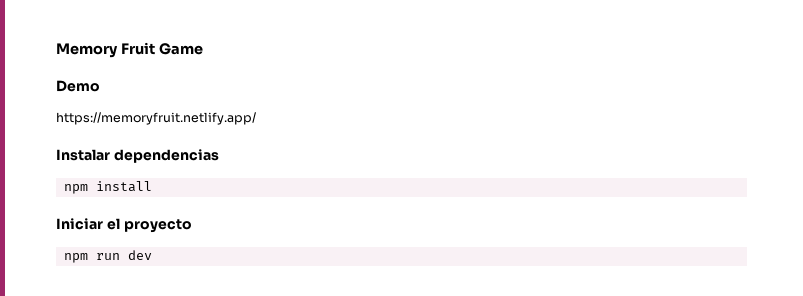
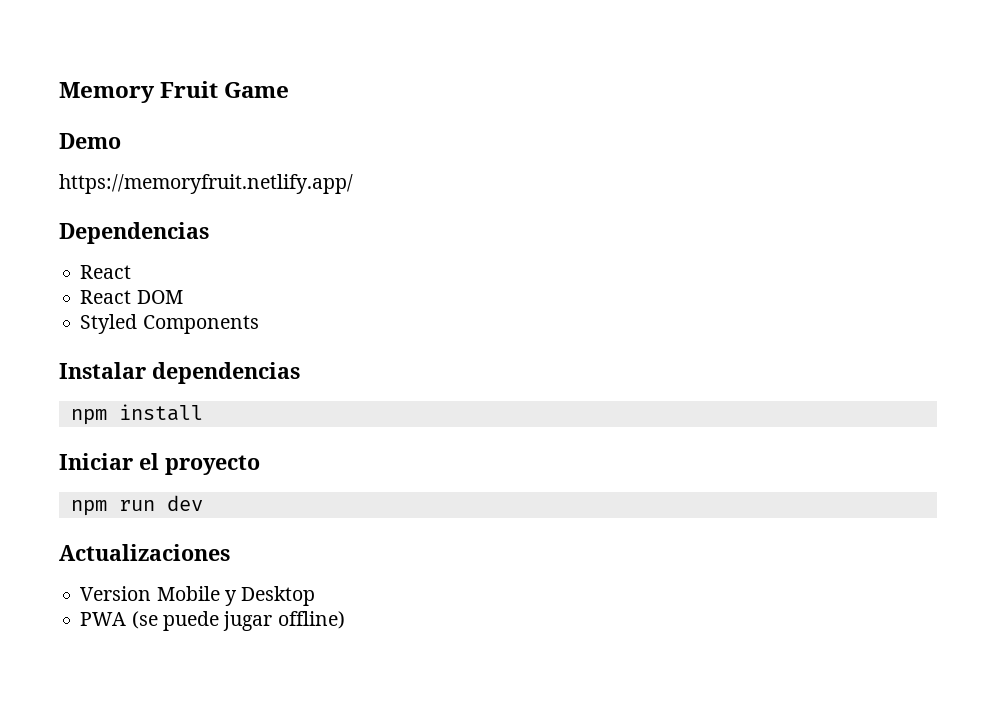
+ Dependencias
+ React
+ React DOM
+ Styled Components
+ Actualizaciones
+ Version Mobile y Desktop
+ PWA (se puede jugar offline)

